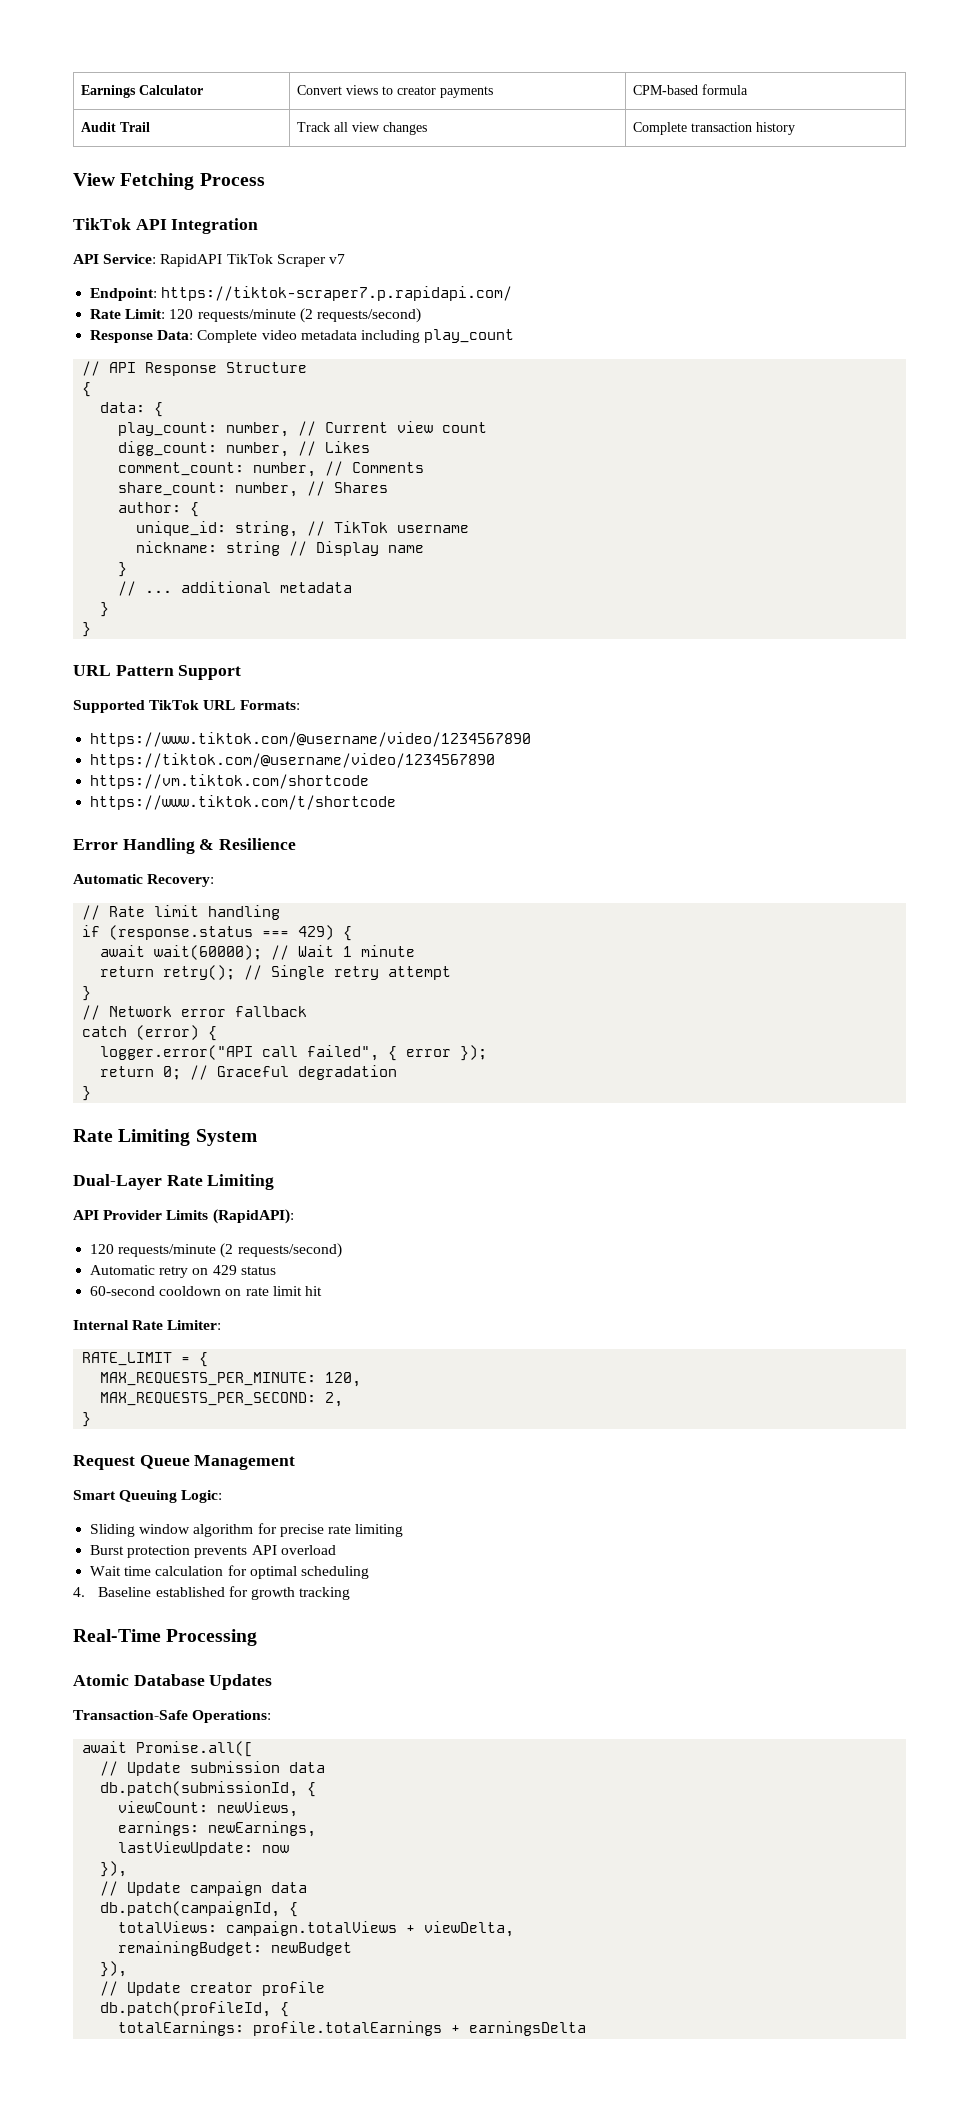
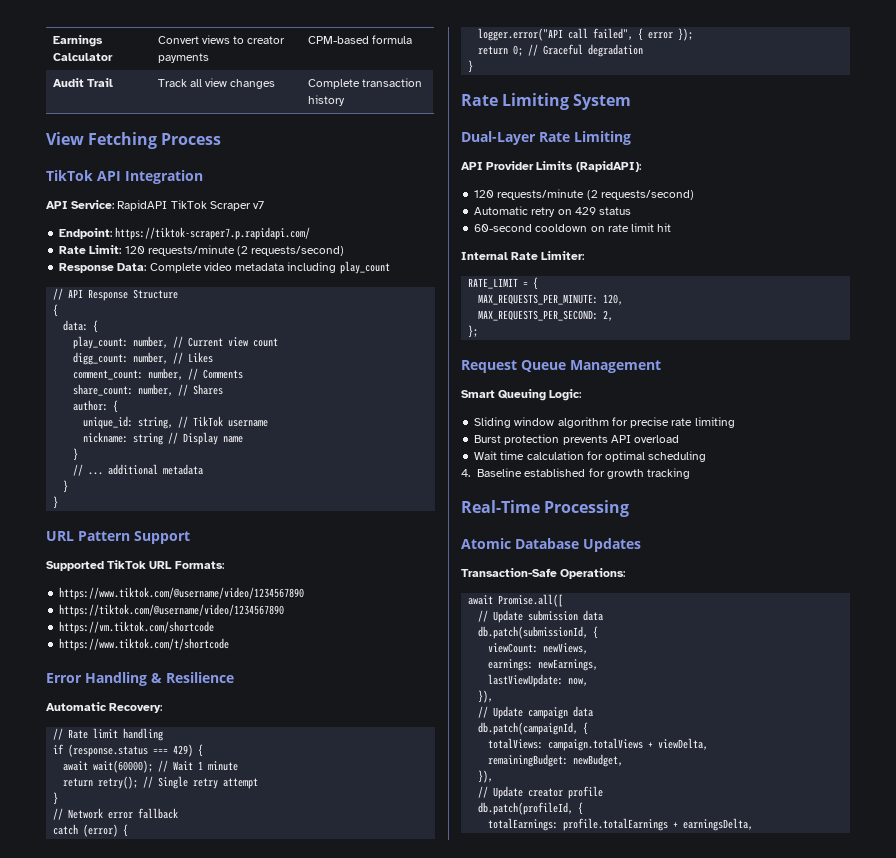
  MAX_REQUESTS_PER_SECOND: 2,
- }
+ };
- lastViewUpdate: now
+ lastViewUpdate: now,
- remainingBudget: newBudget
+ remainingBudget: newBudget,
- totalEarnings: profile.totalEarnings + earningsDelta
+ totalEarnings: profile.totalEarnings + earningsDelta,

